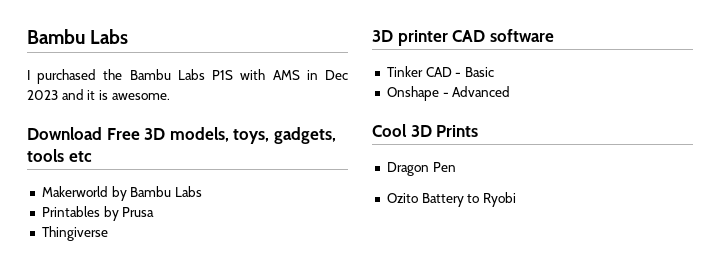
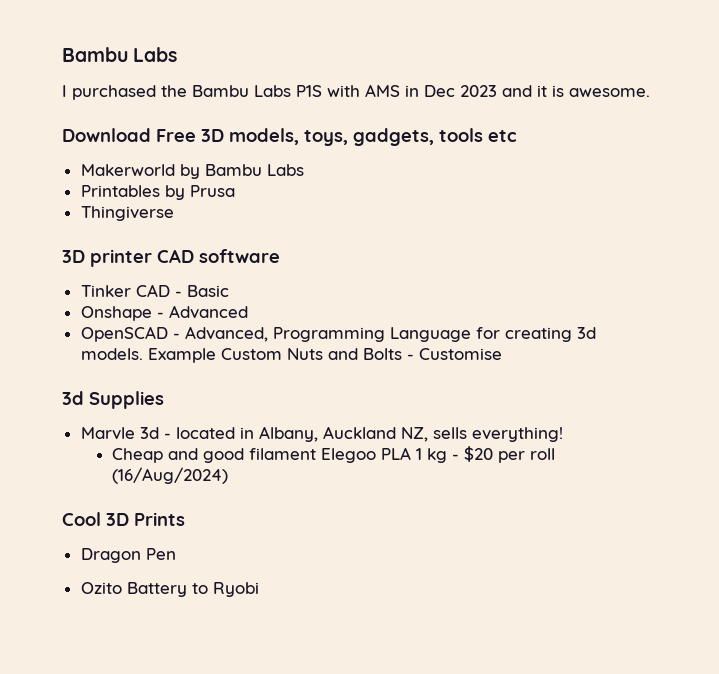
+ OpenSCAD - Advanced, Programming Language for creating 3d models. Example Custom Nuts and Bolts - Customise
+ 3d Supplies
+ Marvle 3d - located in Albany, Auckland NZ, sells everything!
+ Cheap and good filament Elegoo PLA 1 kg - $20 per roll (16/Aug/2024)

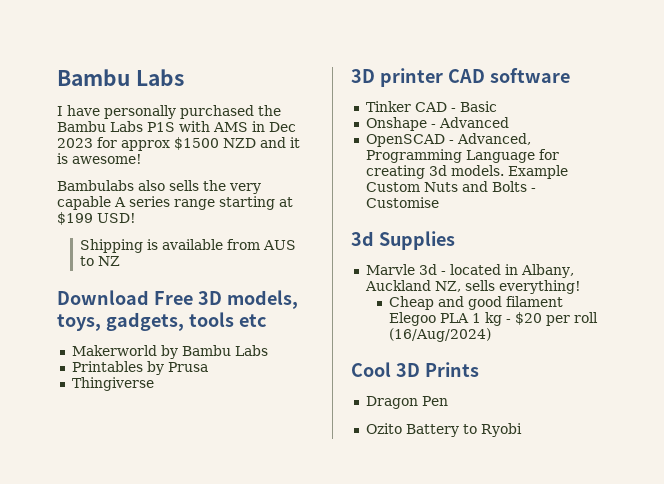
- I purchased the Bambu Labs P1S with AMS in Dec 2023 and it is awesome.
+ I have personally purchased the Bambu Labs P1S with AMS in Dec 2023 for approx $1500 NZD and it is awesome!
+ Bambulabs also sells the very capable A series range starting at $199 USD!
+ Shipping is available from AUS to NZ

